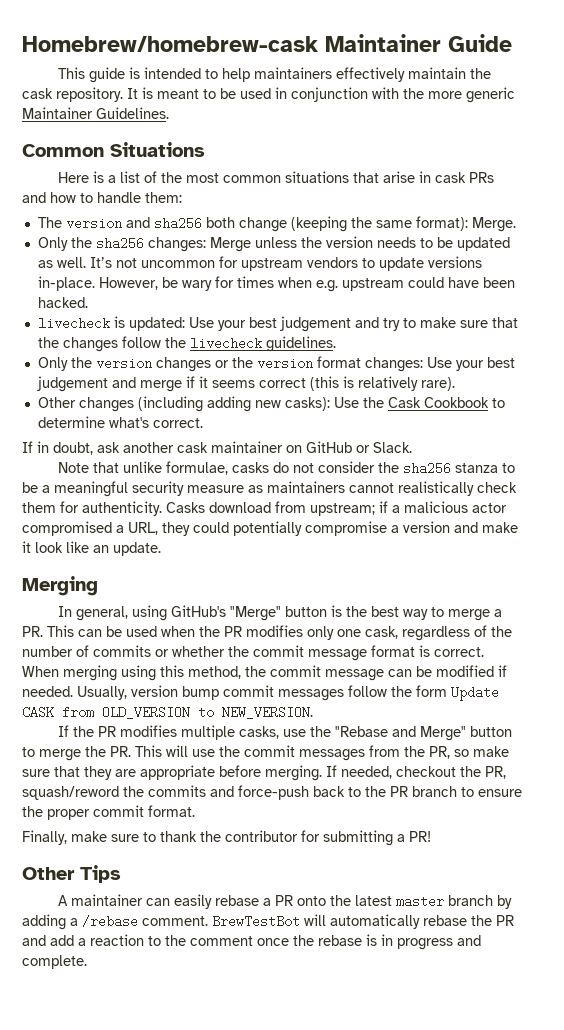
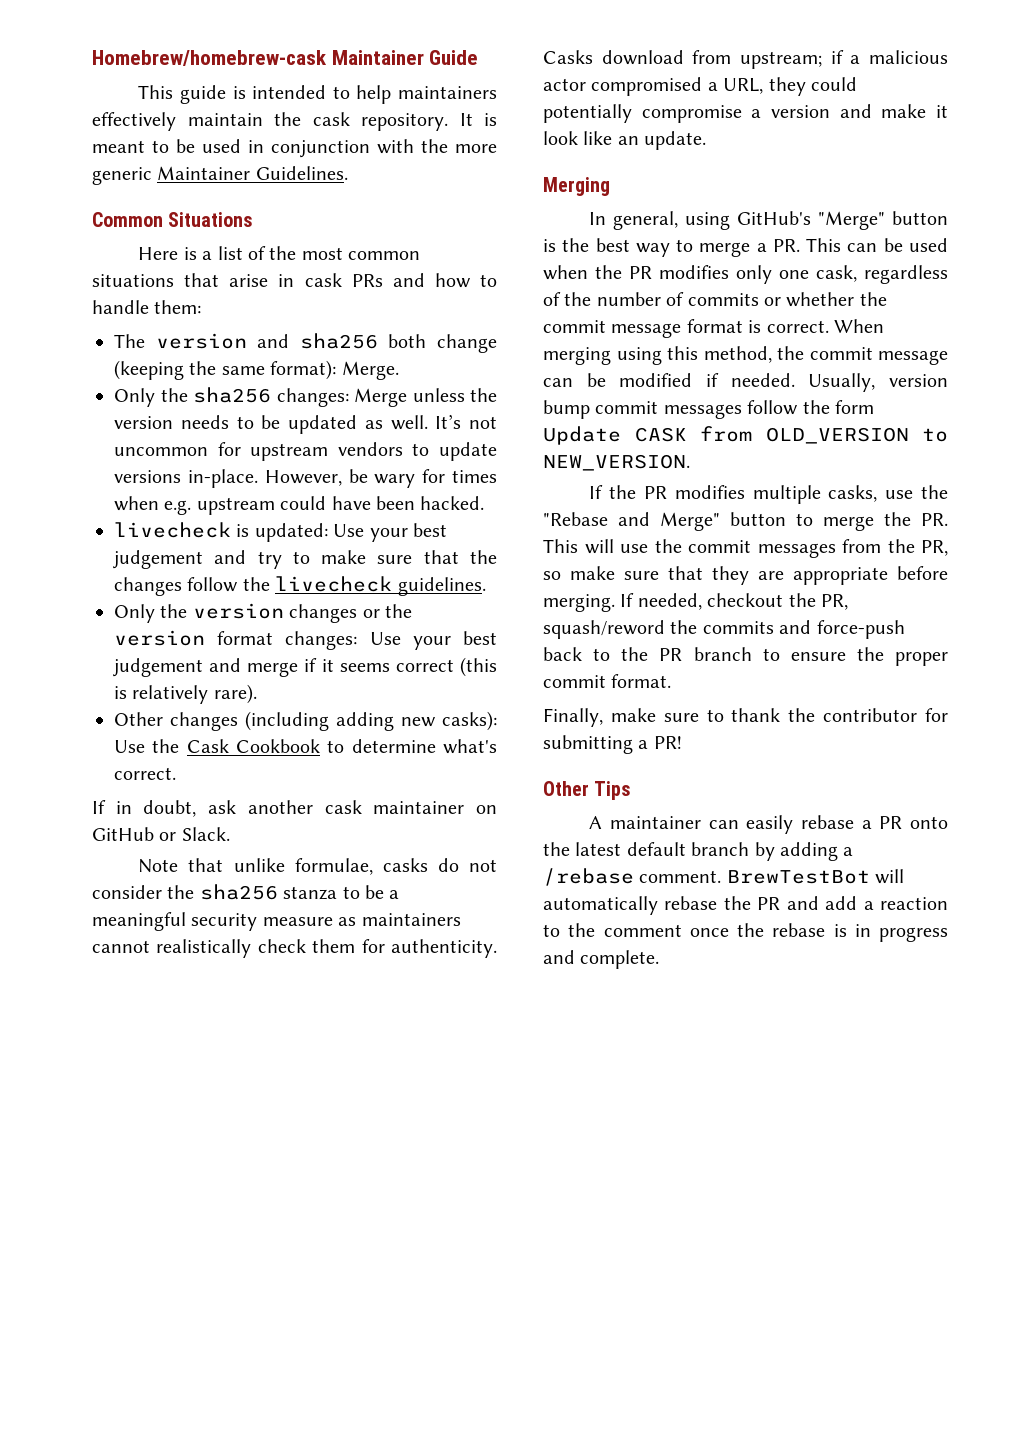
- A maintainer can easily rebase a PR onto the latest master branch by adding a /rebase comment.
+ A maintainer can easily rebase a PR onto the latest default branch by adding a /rebase comment.

